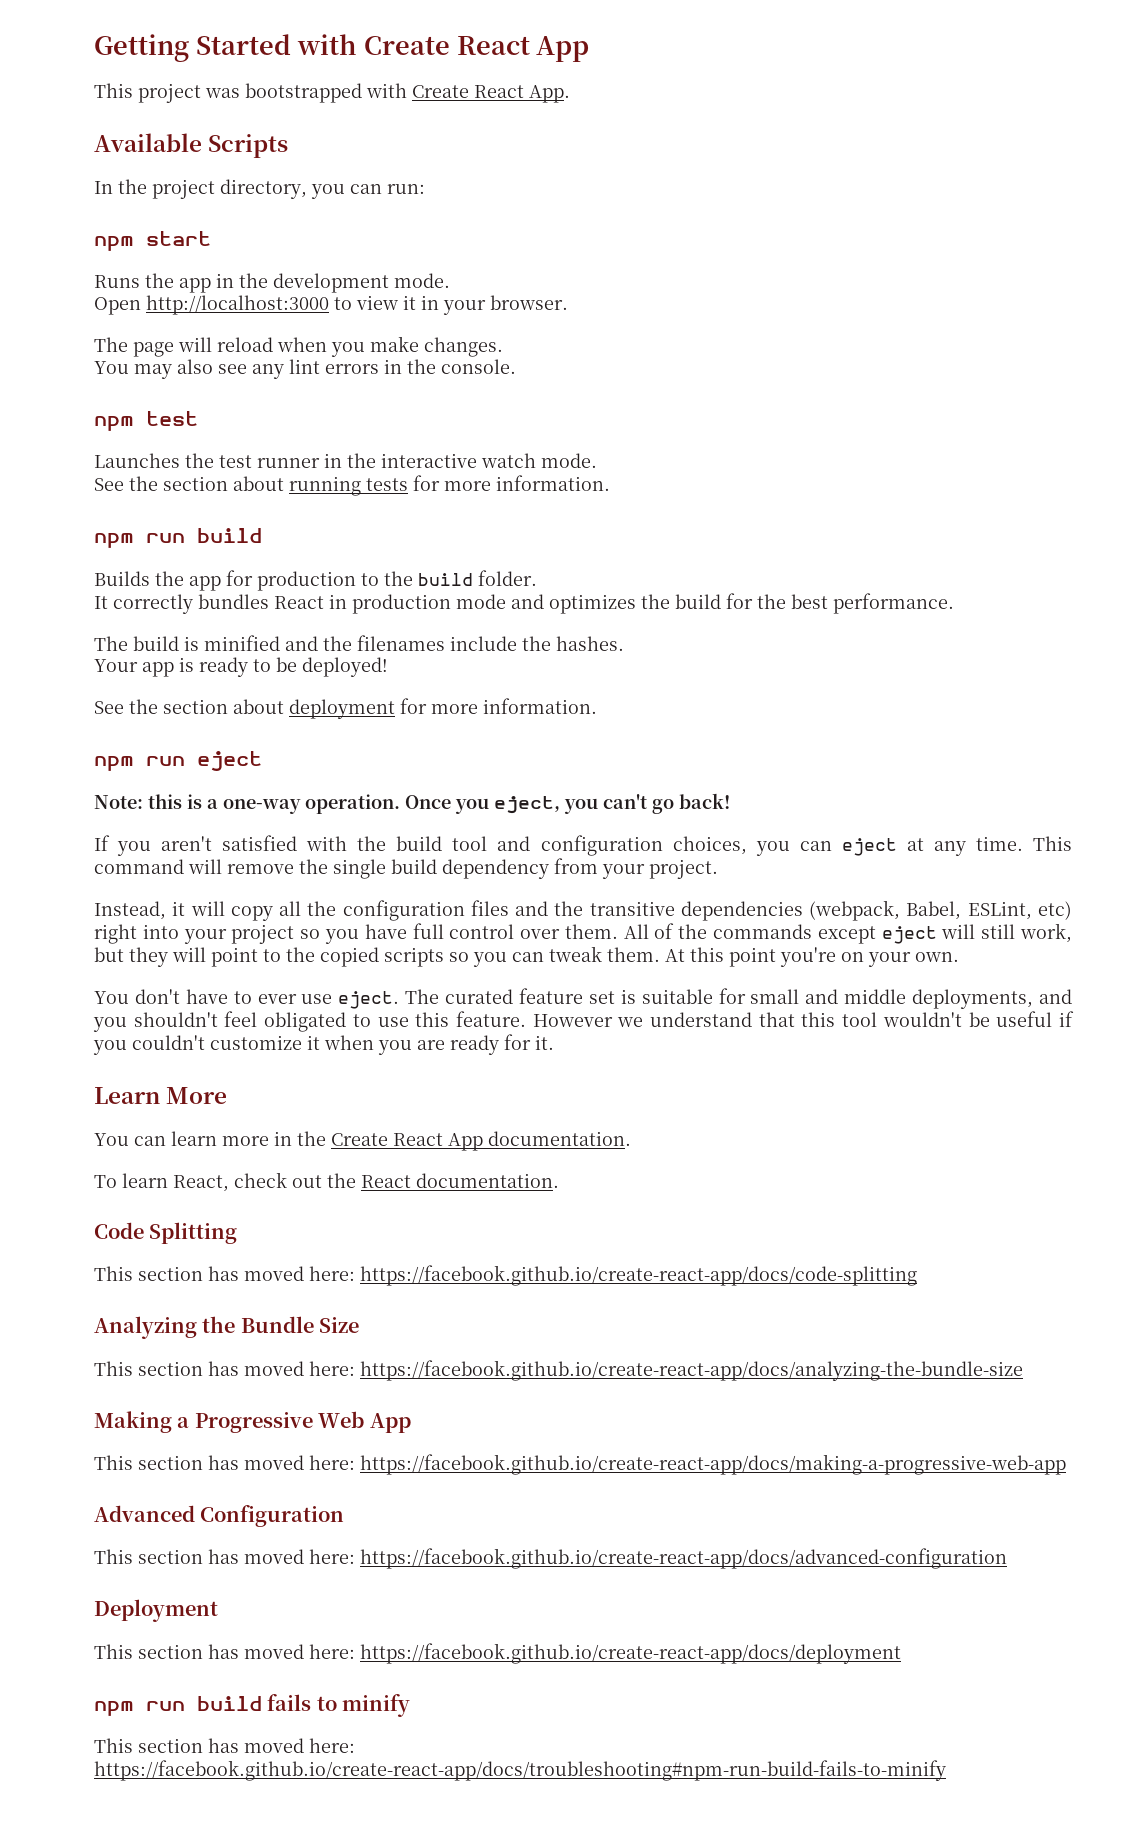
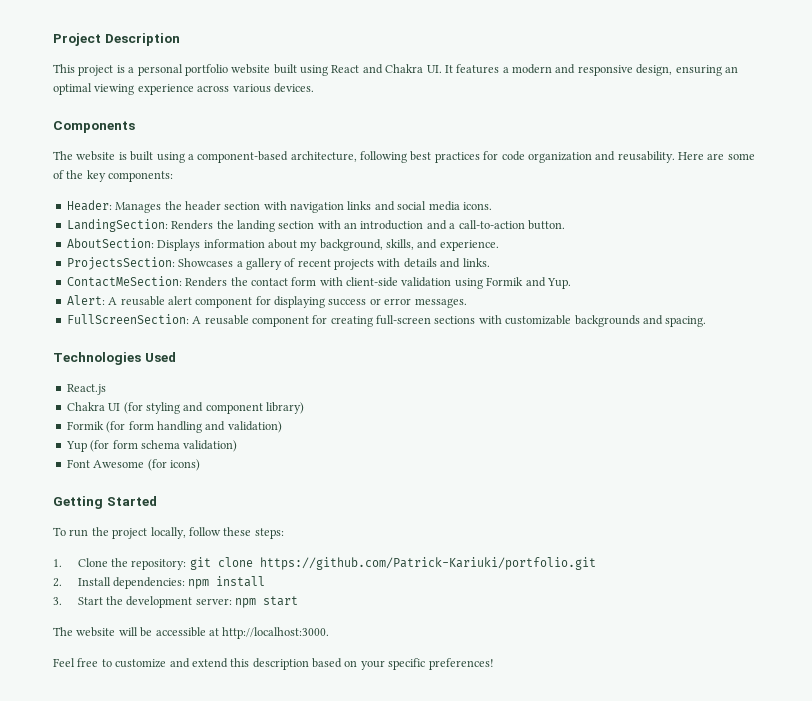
- Getting Started with Create React App
- This project was bootstrapped with Create React App.
- Available Scripts
- In the project directory, you can run:
- npm start
- Runs the app in the development mode.
- Open http://localhost:3000 to view it in your browser.
- The page will reload when you make changes.
- You may also see any lint errors in the console.
- npm test
- Launches the test runner in the interactive watch mode.
- See the section about running tests for more information.
- npm run build
- Builds the app for production to the build folder.
- It correctly bundles React in production mode and optimizes the build for the best performance.
- The build is minified and the filenames include the hashes.
- Your app is ready to be deployed!
- See the section about deployment for more information.
- npm run eject
- Note: this is a one-way operation. Once you eject, you can't go back!
- If you aren't satisfied with the build tool and configuration choices, you can eject at any time. This command will remove the single build dependency from your project.
- Instead, it will copy all the configuration files and the transitive dependencies (webpack, Babel, ESLint, etc) right into your project so you have full control over them. All of the commands except eject will still work, but they will point to the copied scripts so you can tweak them. At this point you're on your own.
- You don't have to ever use eject. The curated feature set is suitable for small and middle deployments, and you shouldn't feel obligated to use this feature. However we understand that this tool wouldn't be useful if you couldn't customize it when you are ready for it.
- Learn More
- You can learn more in the Create React App documentation.
- To learn React, check out the React documentation.
- Code Splitting
- This section has moved here: https://facebook.github.io/create-react-app/docs/code-splitting
- Analyzing the Bundle Size
- This section has moved here: https://facebook.github.io/create-react-app/docs/analyzing-the-bundle-size
- Making a Progressive Web App
- This section has moved here: https://facebook.github.io/create-react-app/docs/making-a-progressive-web-app
- Advanced Configuration
- This section has moved here: https://facebook.github.io/create-react-app/docs/advanced-configuration
- Deployment
- This section has moved here: https://facebook.github.io/create-react-app/docs/deployment
- npm run build fails to minify
- This section has moved here: https://facebook.github.io/create-react-app/docs/troubleshooting#npm-run-build-fails-to-minify
+ Project Description
+ This project is a personal portfolio website built using React and Chakra UI. It features a modern and responsive design, ensuring an optimal viewing experience across various devices.
+ Components
+ The website is built using a component-based architecture, following best practices for code organization and reusability. Here are some of the key components:
+ Header: Manages the header section with navigation links and social media icons.
+ LandingSection: Renders the landing section with an introduction and a call-to-action button.
+ AboutSection: Displays information about my background, skills, and experience.
+ ProjectsSection: Showcases a gallery of recent projects with details and links.
+ ContactMeSection: Renders the contact form with client-side validation using Formik and Yup.
+ Alert: A reusable alert component for displaying success or error messages.
+ FullScreenSection: A reusable component for creating full-screen sections with customizable backgrounds and spacing.
+ Technologies Used
+ React.js
+ Chakra UI (for styling and component library)
+ Formik (for form handling and validation)
+ Yup (for form schema validation)
+ Font Awesome (for icons)
+ Getting Started
+ To run the project locally, follow these steps:
+ 1. Clone the repository: git clone https://github.com/Patrick-Kariuki/portfolio.git
+ 2. Install dependencies: npm install
+ 3. Start the development server: npm start
+ The website will be accessible at http://localhost:3000.
+ Feel free to customize and extend this description based on your specific preferences!

